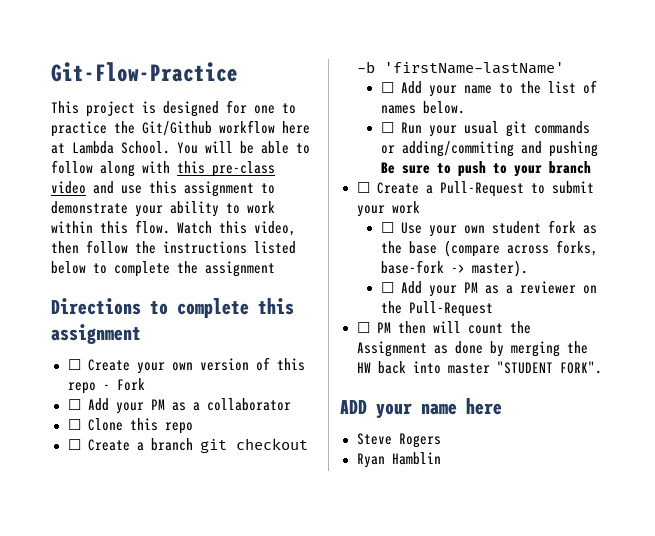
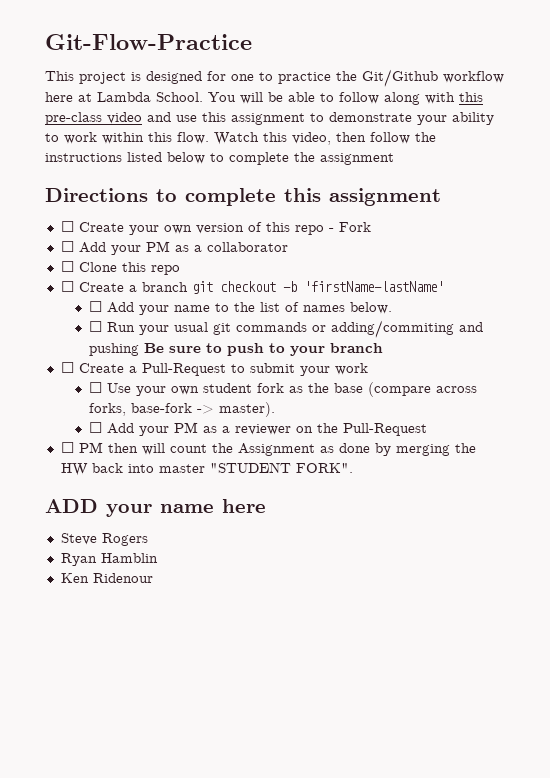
+ Ken Ridenour

